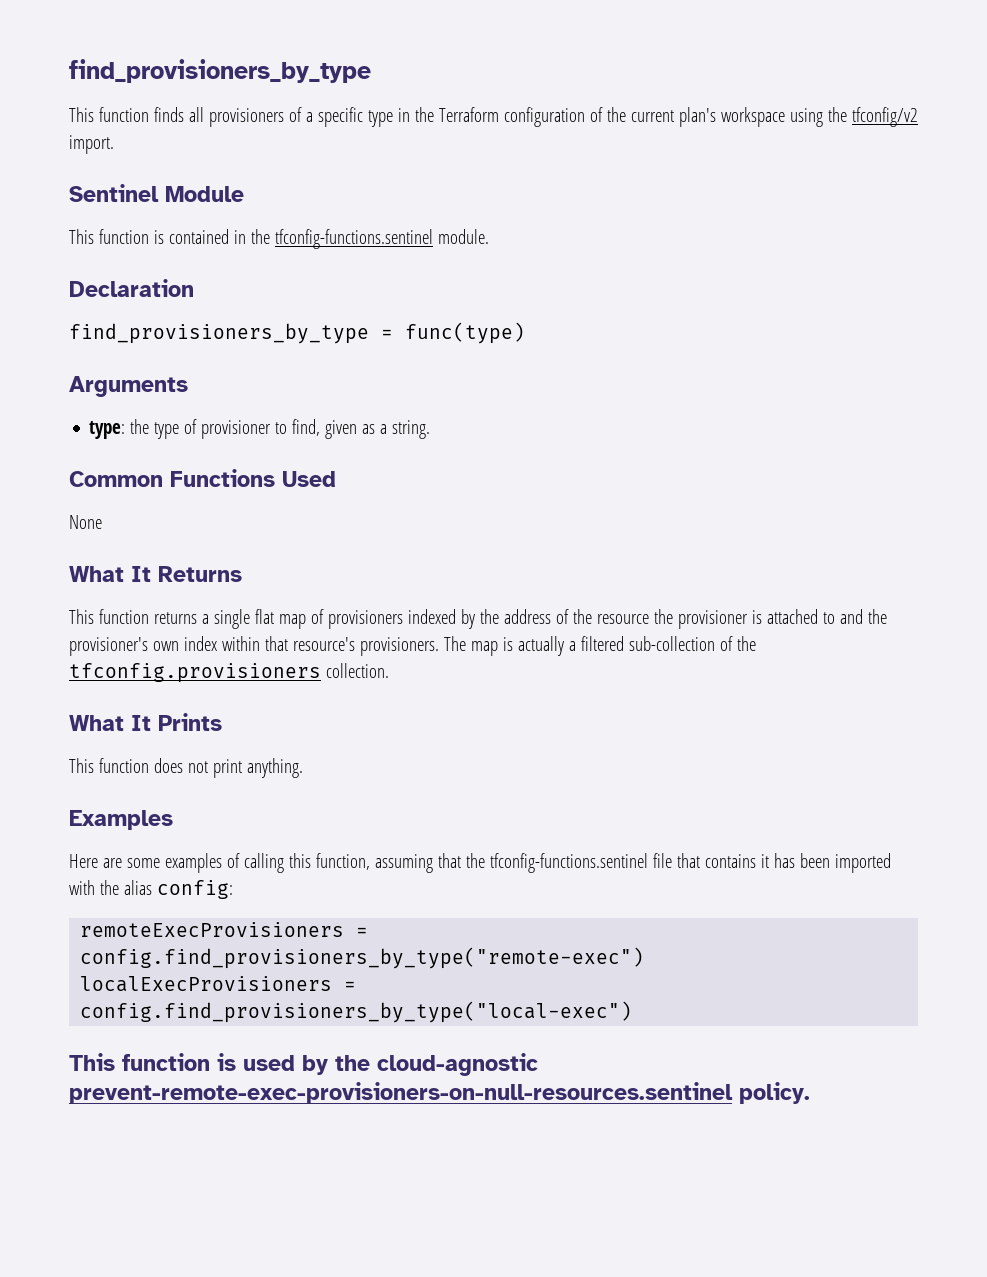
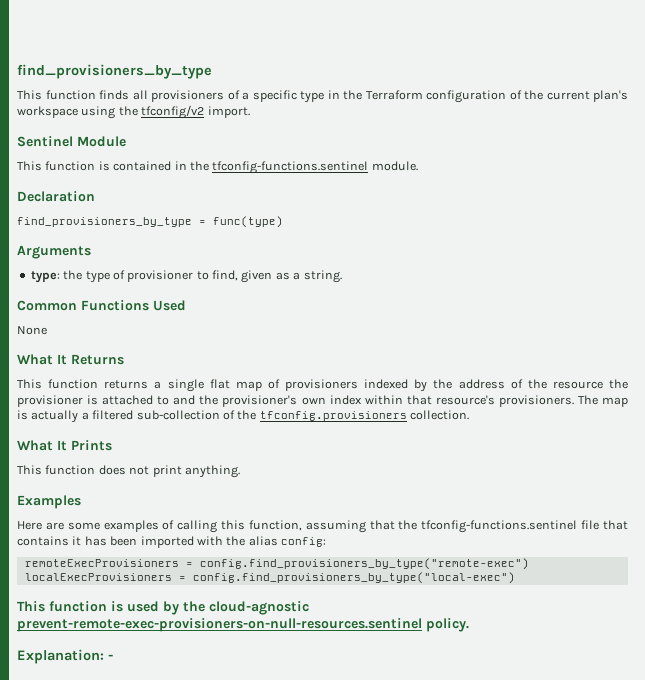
+ Explanation: -

